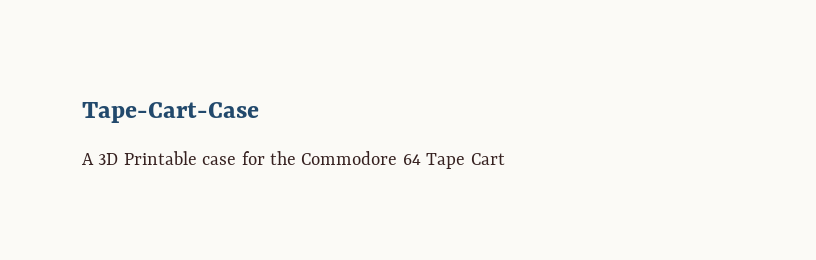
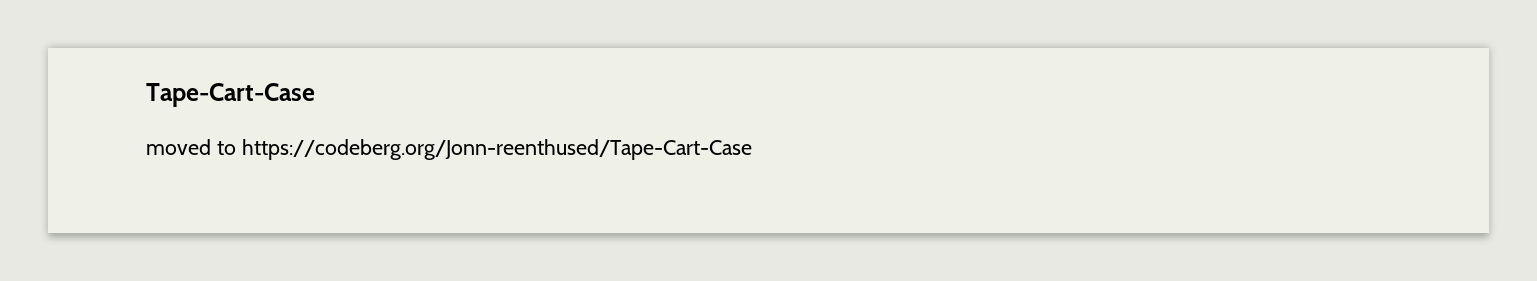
- A 3D Printable case for the Commodore 64 Tape Cart
+ moved to https://codeberg.org/Jonn-reenthused/Tape-Cart-Case

